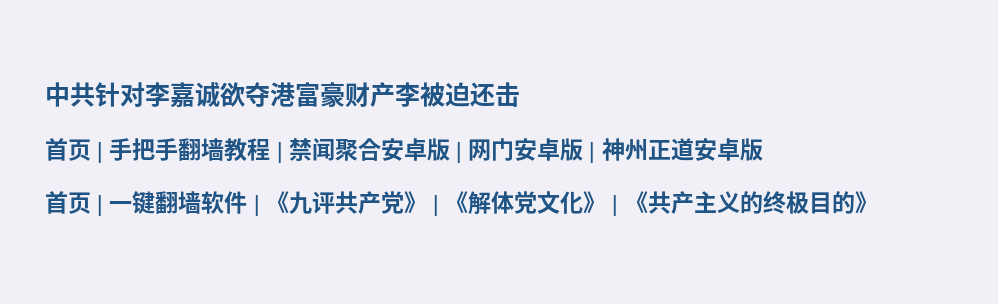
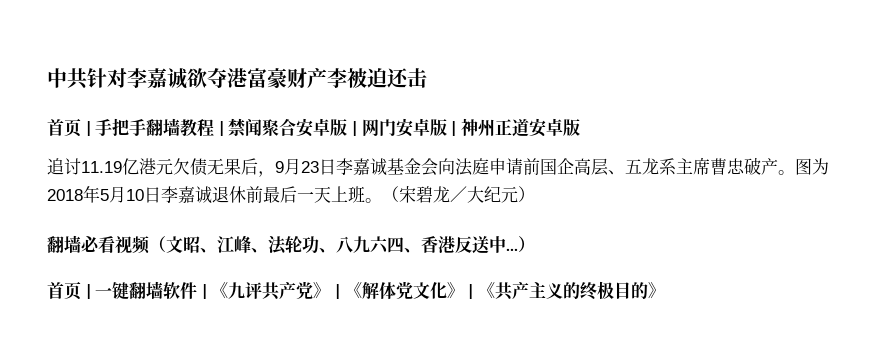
+ 追讨11.19亿港元欠债无果后，9月23日李嘉诚基金会向法庭申请前国企高层、五龙系主席曹忠破产。图为2018年5月10日李嘉诚退休前最后一天上班。（宋碧龙／大纪元）
+ 翻墙必看视频（文昭、江峰、法轮功、八九六四、香港反送中...）

